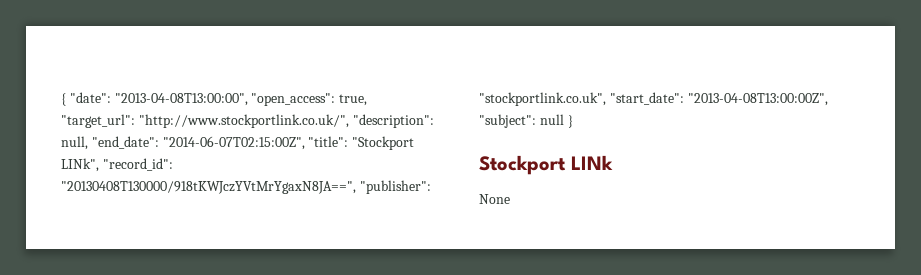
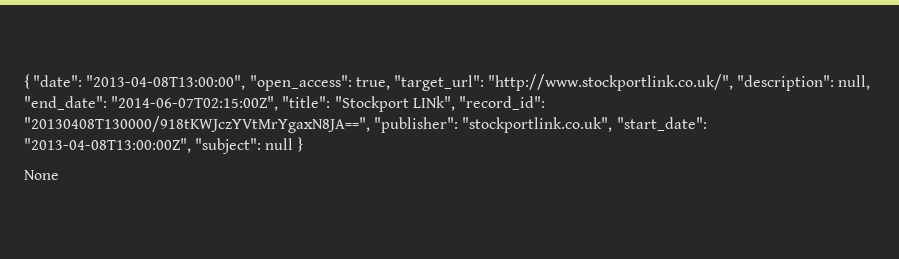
- Stockport LINk

